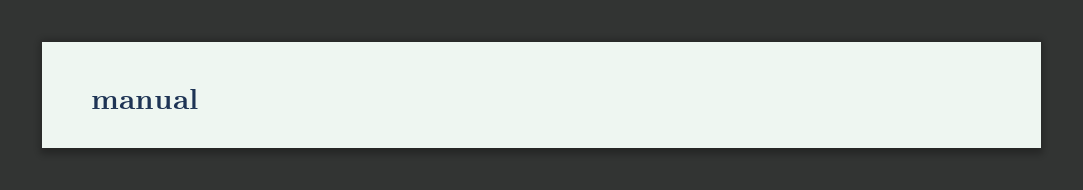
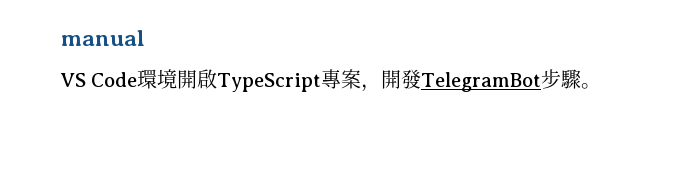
+ VS Code環境開啟TypeScript專案，開發TelegramBot步驟。

